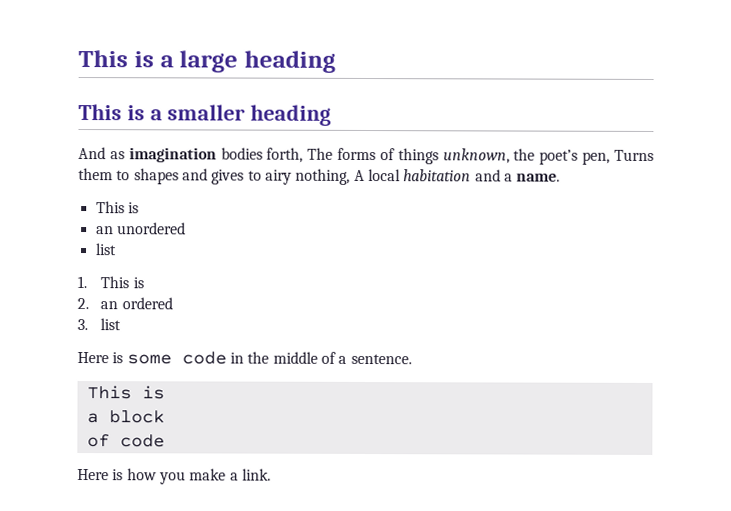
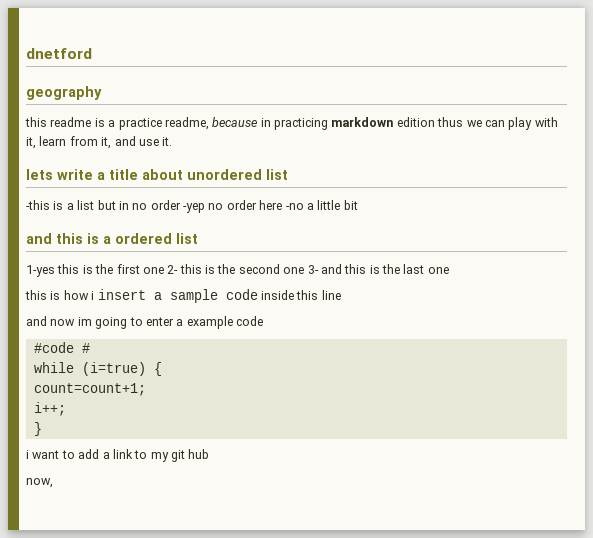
- This is a large heading
- This is a smaller heading
- And as imagination bodies forth, The forms of things unknown, the poet’s pen, Turns them to shapes and gives to airy nothing, A local habitation and a name.
- This is
- an unordered
- list
- 1. This is
- 2. an ordered
- 3. list
- Here is some code in the middle of a sentence.
- This is
- a block
- of code
- Here is how you make a link.
+ dnetford
+ geography
+ this readme is a practice readme, because in practicing markdown edition thus we can play with it, learn from it, and use it.
+ lets write a title about unordered list
+ -this is a list but in no order -yep no order here -no a little bit
+ and this is a ordered list
+ 1-yes this is the first one 2- this is the second one 3- and this is the last one
+ this is how i insert a sample code inside this line
+ and now im going to enter a example code
+ #code #
+ while (i=true) {
+ count=count+1;
+ i++;
+ }
+ i want to add a link to my git hub
+ now,

